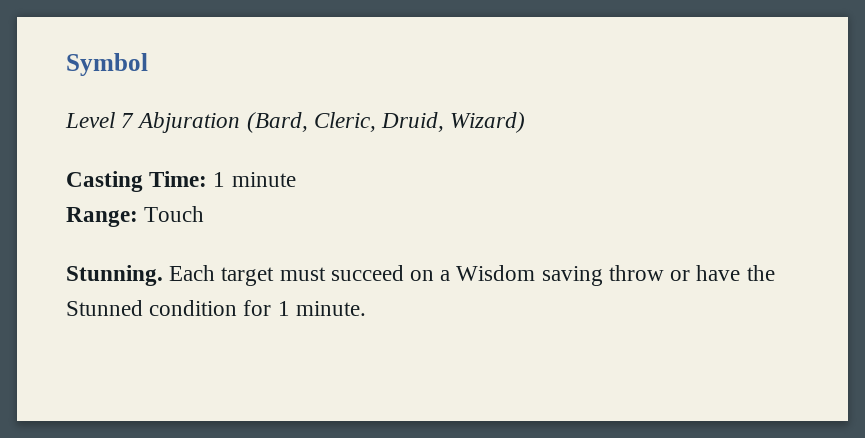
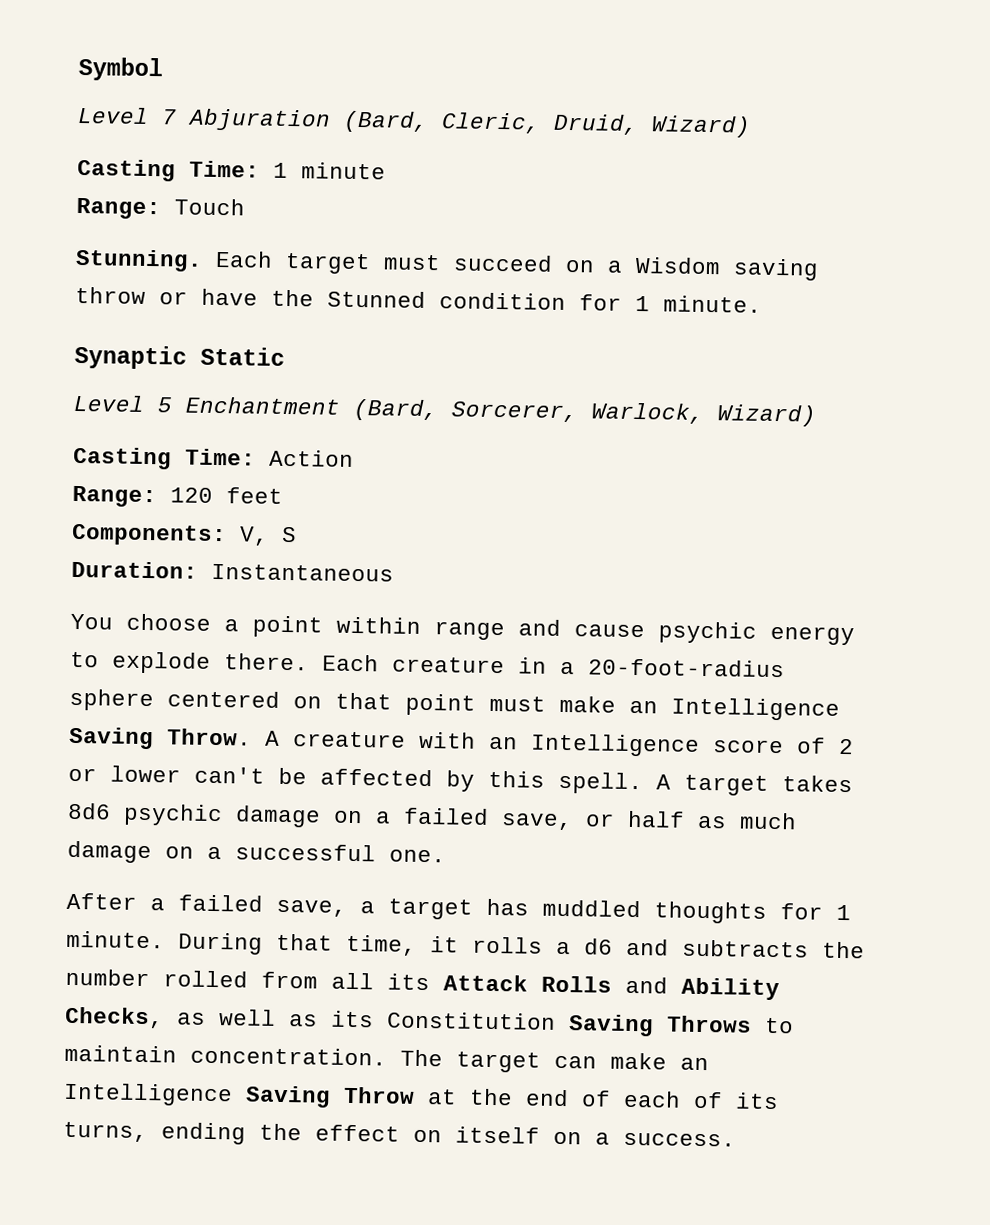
+ Synaptic Static
+ Level 5 Enchantment (Bard, Sorcerer, Warlock, Wizard)
+ Casting Time: Action
+ Range: 120 feet
+ Components: V, S
+ Duration: Instantaneous
+ You choose a point within range and cause psychic energy to explode there. Each creature in a 20-foot-radius sphere centered on that point must make an Intelligence Saving Throw. A creature with an Intelligence score of 2 or lower can't be affected by this spell. A target takes 8d6 psychic damage on a failed save, or half as much damage on a successful one.
+ After a failed save, a target has muddled thoughts for 1 minute. During that time, it rolls a d6 and subtracts the number rolled from all its Attack Rolls and Ability Checks, as well as its Constitution Saving Throws to maintain concentration. The target can make an Intelligence Saving Throw at the end of each of its turns, ending the effect on itself on a success.

